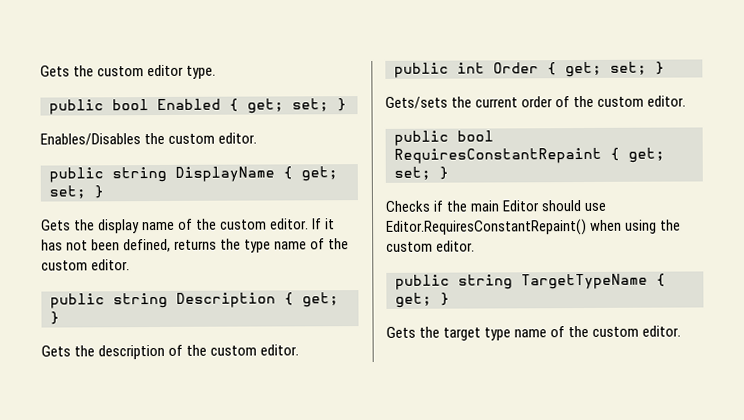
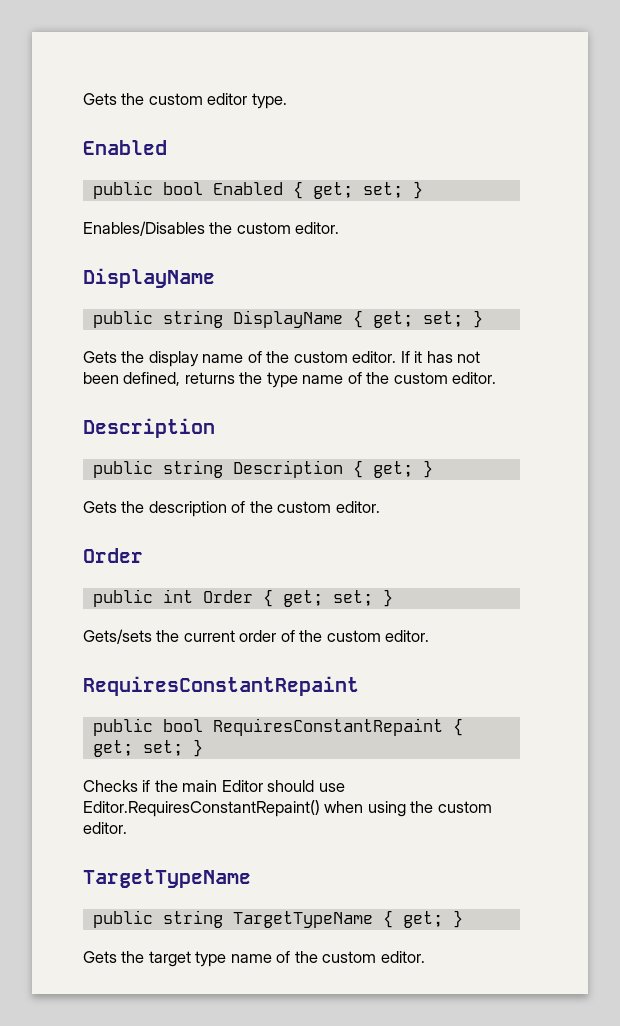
  Gets the custom editor type.
+ Enabled
  Enables/Disables the custom editor.
+ DisplayName
  If it has not been defined, returns the type name of the custom editor.
+ Description
  Gets the description of the custom editor.
+ Order
  Gets/sets the current order of the custom editor.
+ RequiresConstantRepaint
  Checks if the main Editor should use Editor.RequiresConstantRepaint() when using the custom editor.
+ TargetTypeName

